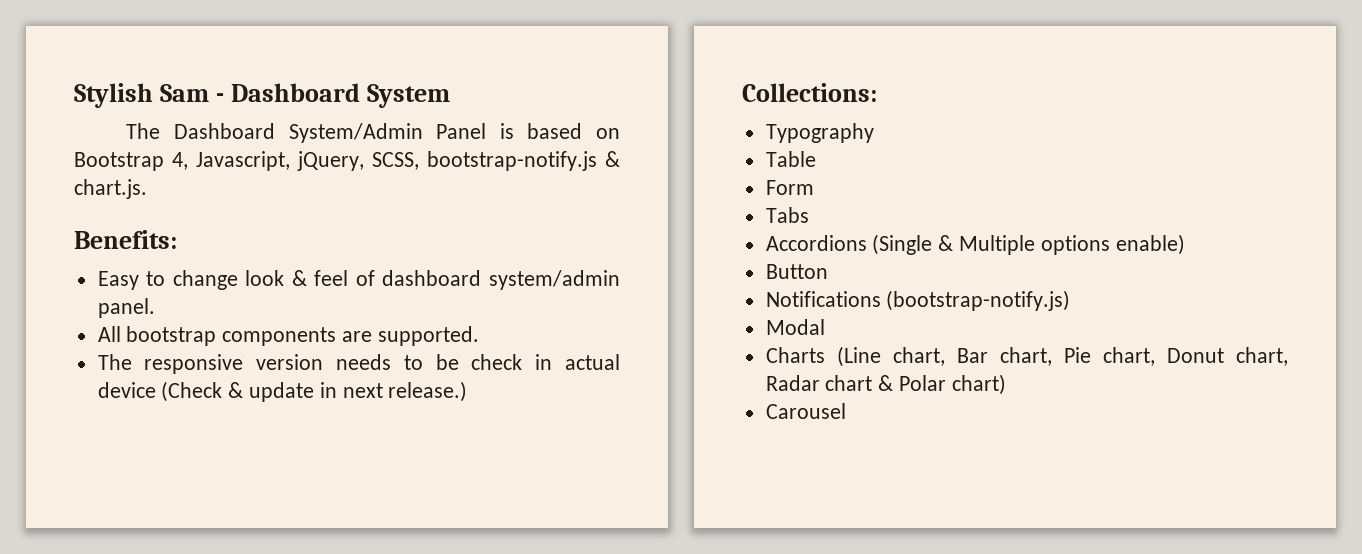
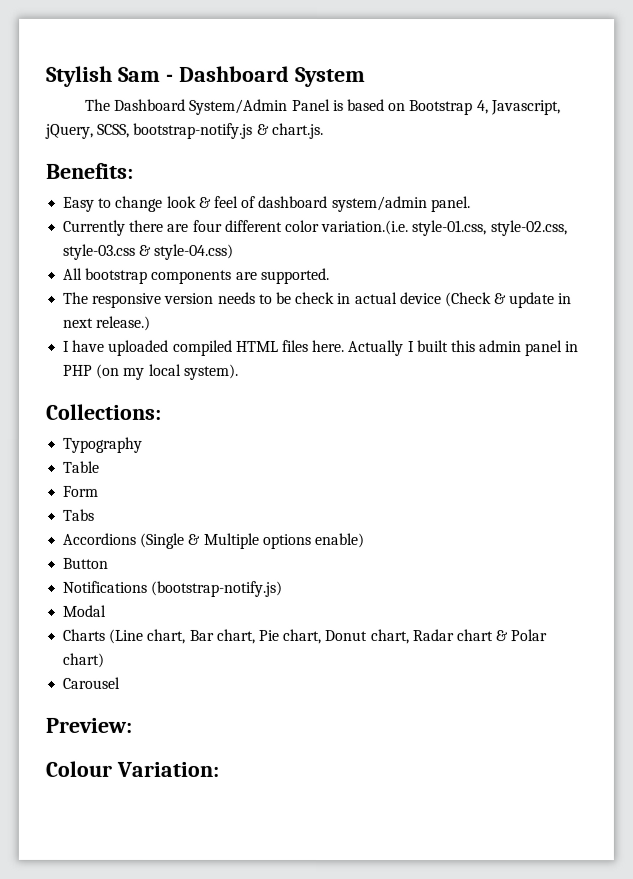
+ Currently there are four different color variation.(i.e. style-01.css, style-02.css, style-03.css & style-04.css)
+ I have uploaded compiled HTML files here. Actually I built this admin panel in PHP (on my local system).
+ Preview:
+ Colour Variation:

